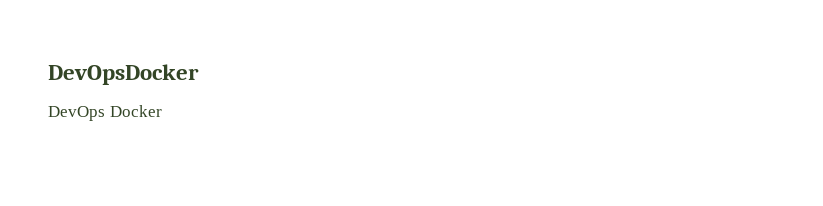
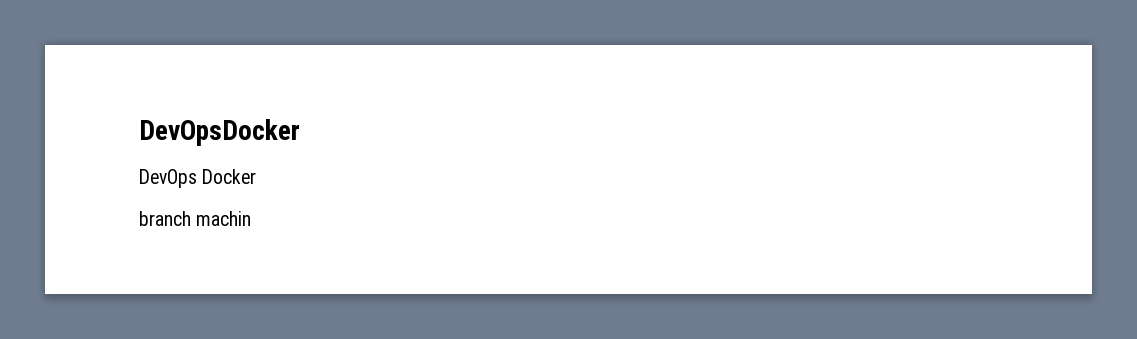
+ branch machin

